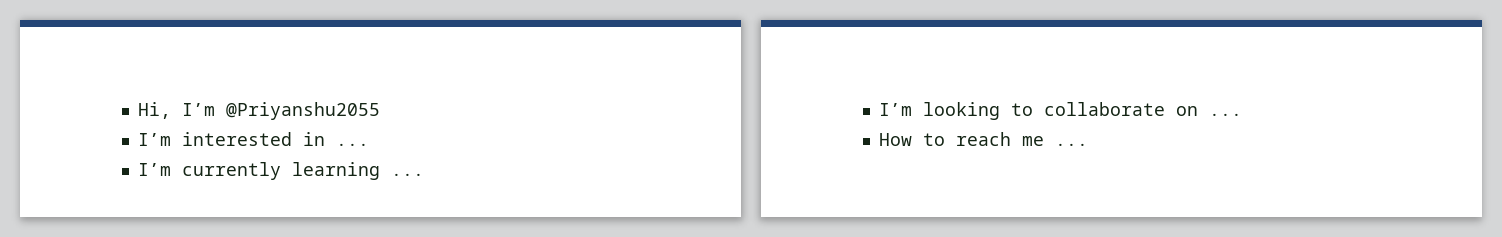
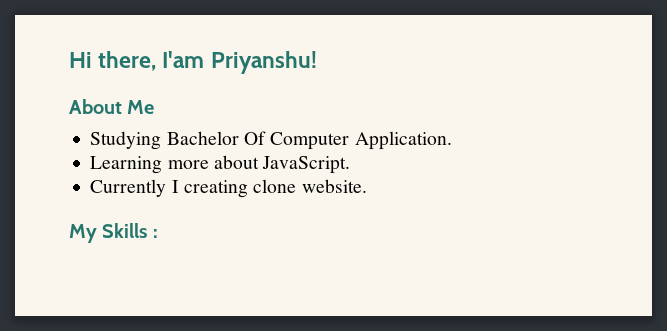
- Hi, I’m @Priyanshu2055
- I’m interested in ...
- I’m currently learning ...
- I’m looking to collaborate on ...
- How to reach me ...
+ Hi there, I'am Priyanshu!
+ About Me
+ Studying Bachelor Of Computer Application.
+ Learning more about JavaScript.
+ Currently I creating clone website.
+ My Skills :

